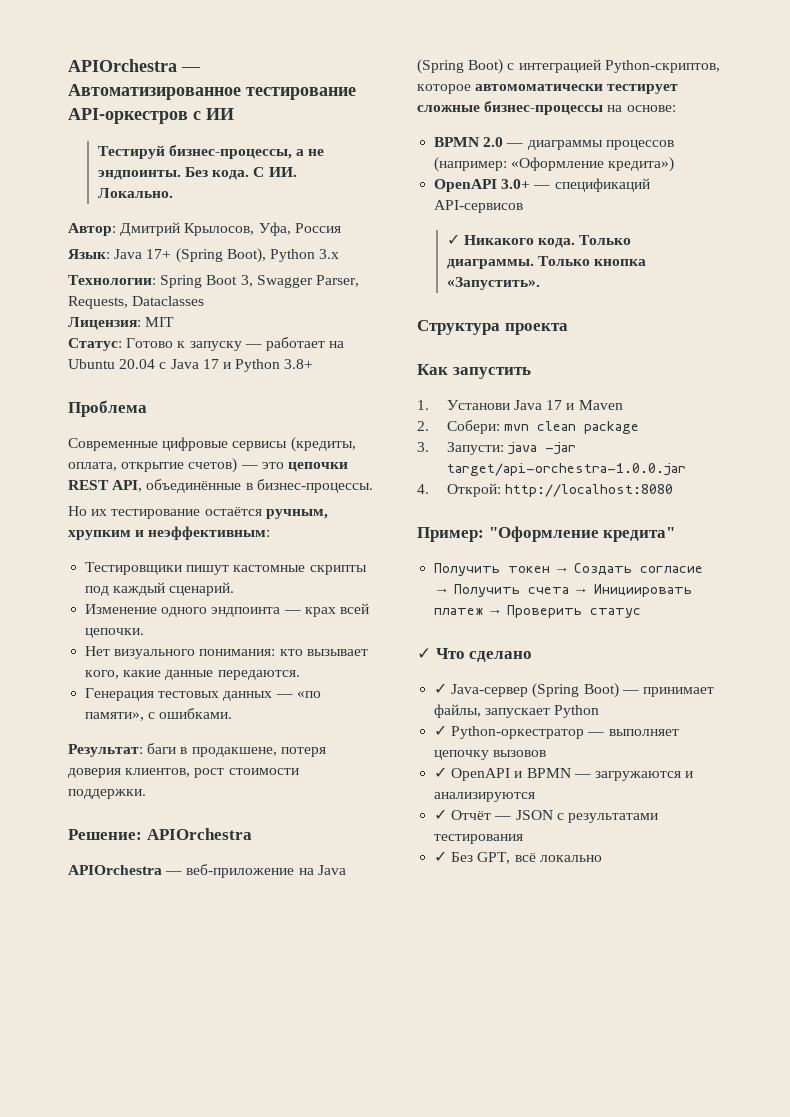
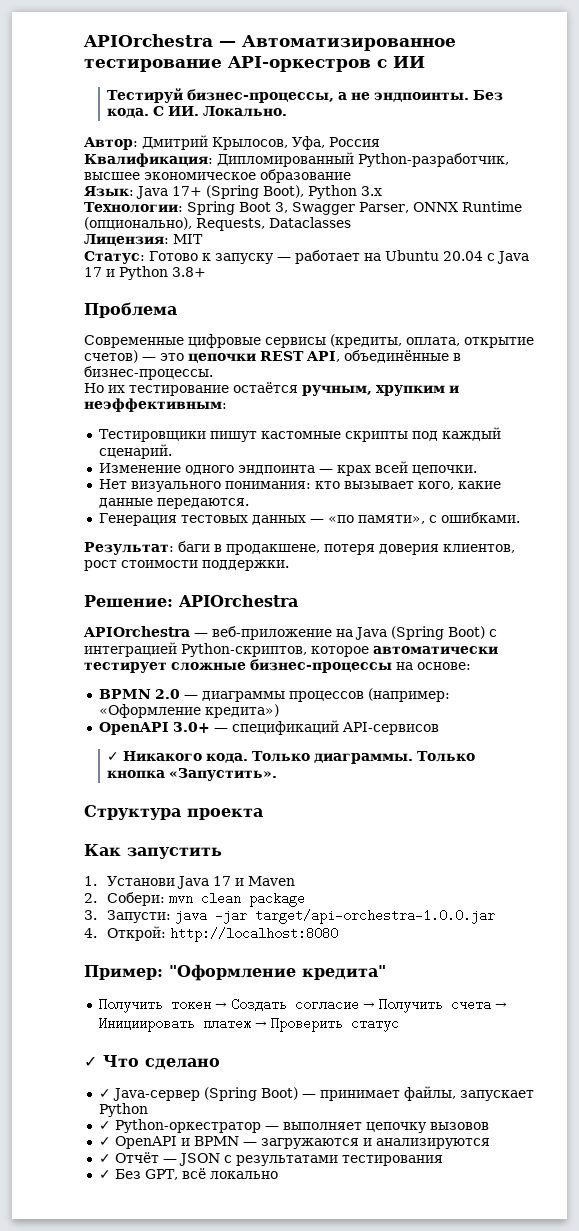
+ Квалификация: Дипломированный Python-разработчик, высшее экономическое образование
- Технологии: Spring Boot 3, Swagger Parser, Requests, Dataclasses
+ Технологии: Spring Boot 3, Swagger Parser, ONNX Runtime (опционально), Requests, Dataclasses
- APIOrchestra — веб-приложение на Java (Spring Boot) с интеграцией Python-скриптов, которое автомоматически тестирует сложные бизнес-процессы на основе:
+ APIOrchestra — веб-приложение на Java (Spring Boot) с интеграцией Python-скриптов, которое автоматически тестирует сложные бизнес-процессы на основе:

